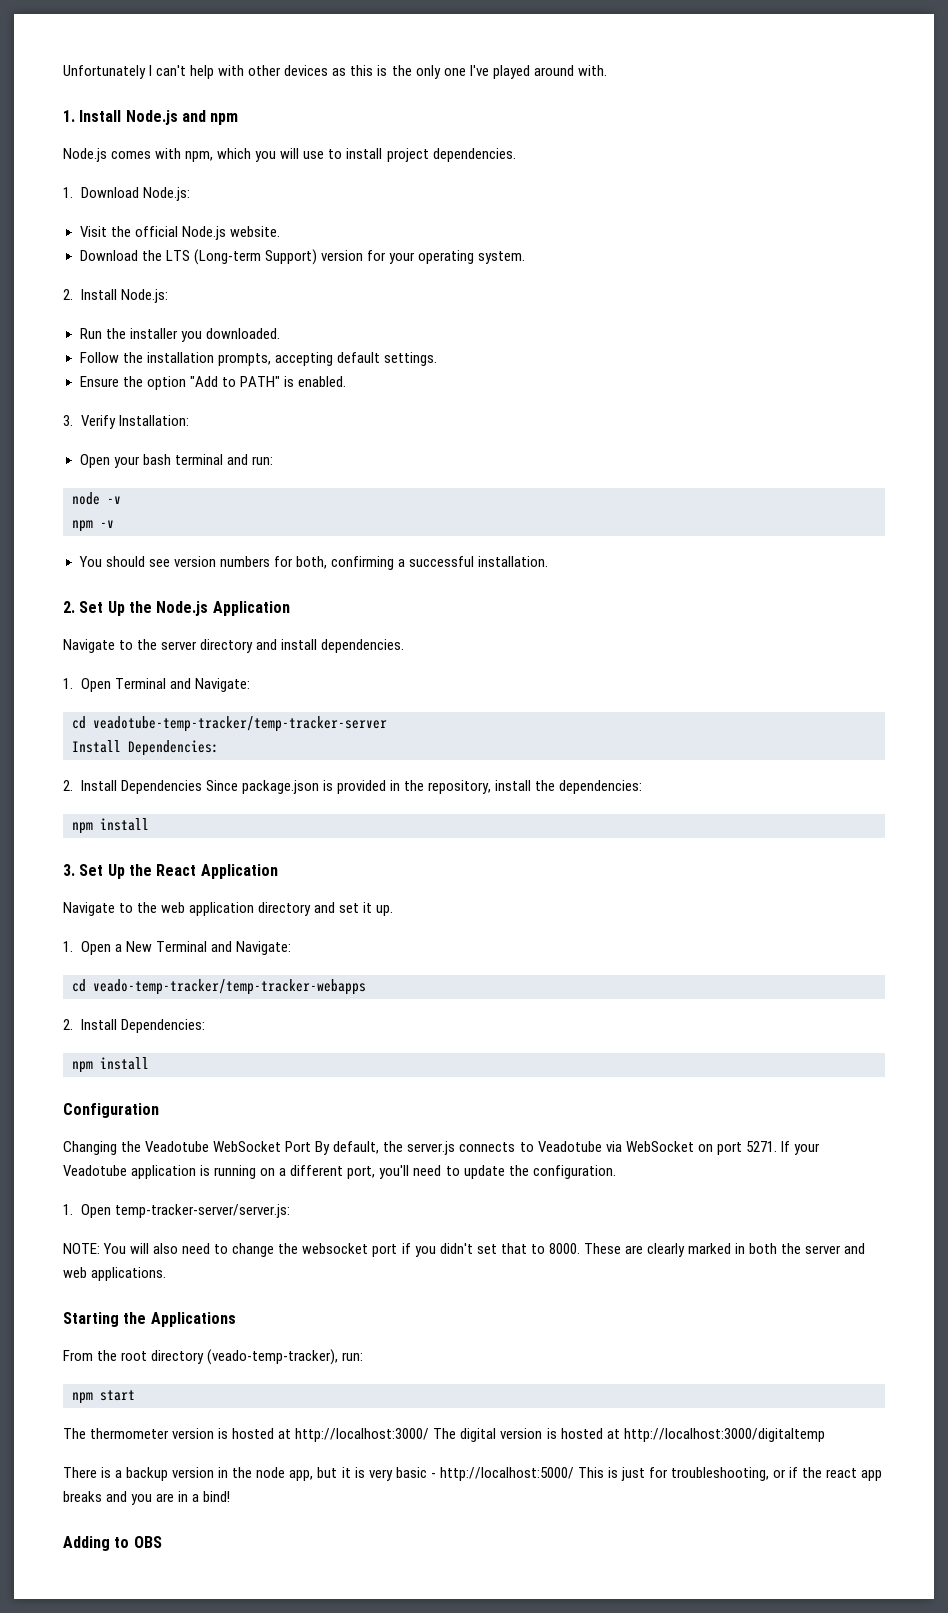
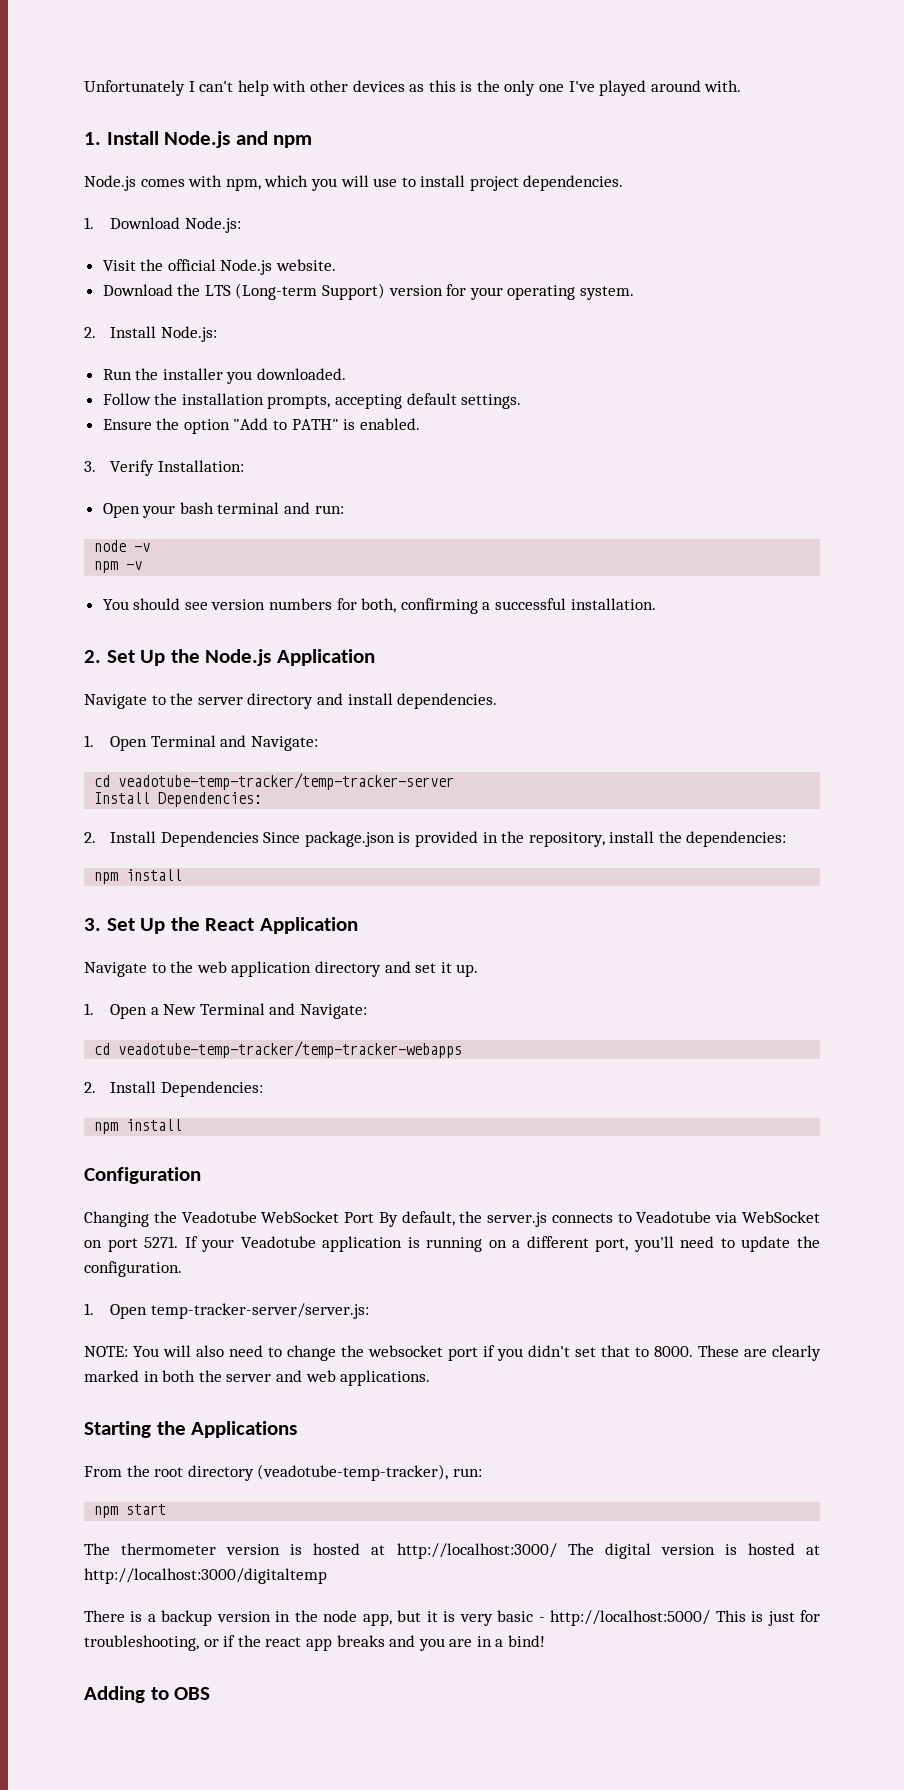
- cd veado-temp-tracker/temp-tracker-webapps
+ cd veadotube-temp-tracker/temp-tracker-webapps
- From the root directory (veado-temp-tracker), run:
+ From the root directory (veadotube-temp-tracker), run:

